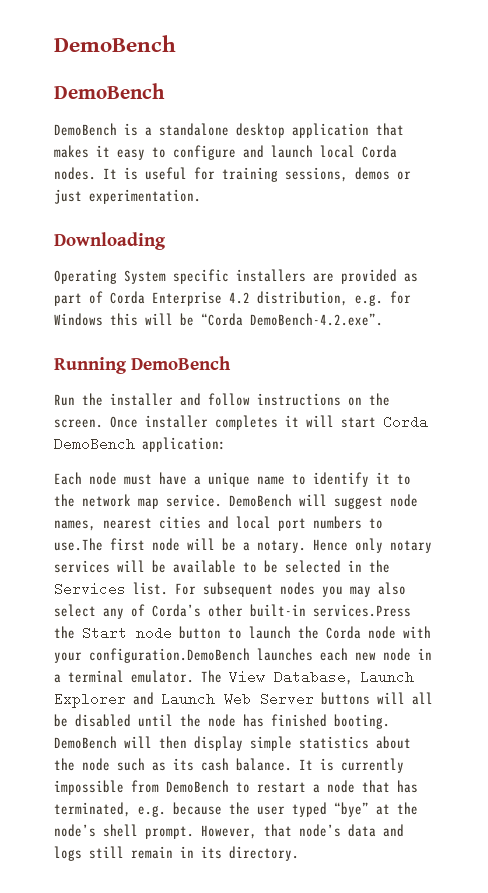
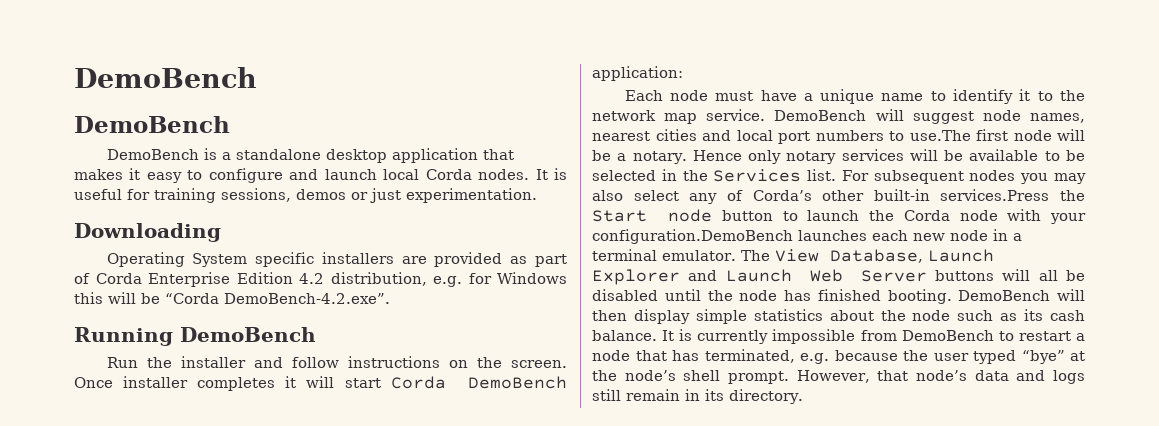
- Operating System specific installers are provided as part of Corda Enterprise 4.2 distribution, e.g. for Windows this will be “Corda DemoBench-4.2.exe”.
+ Operating System specific installers are provided as part of Corda Enterprise Edition 4.2 distribution, e.g. for Windows this will be “Corda DemoBench-4.2.exe”.

